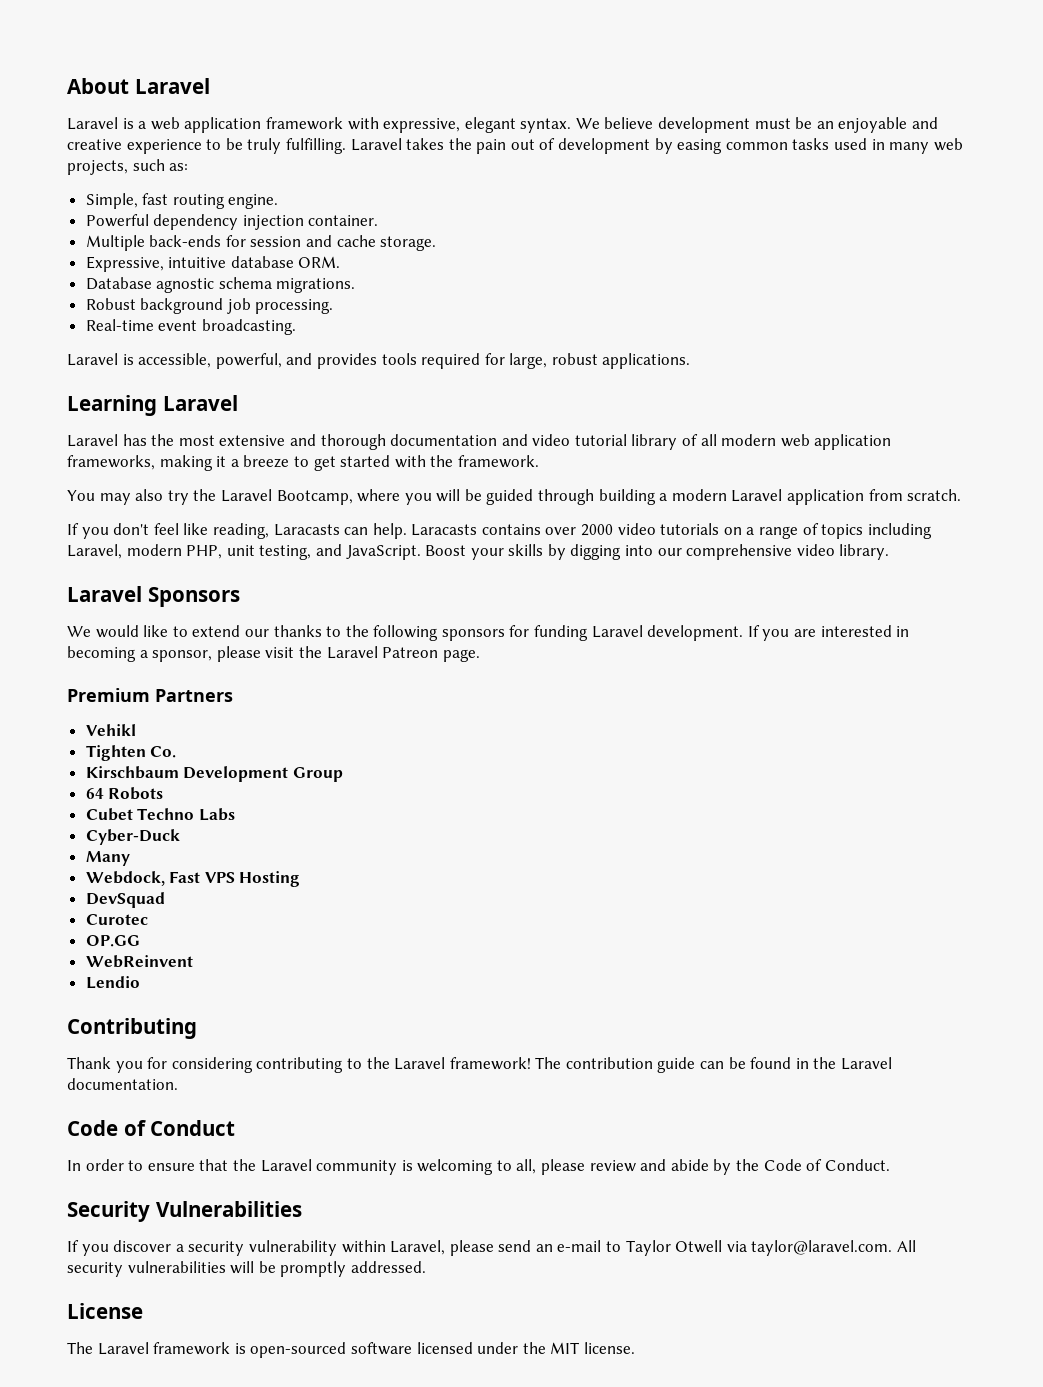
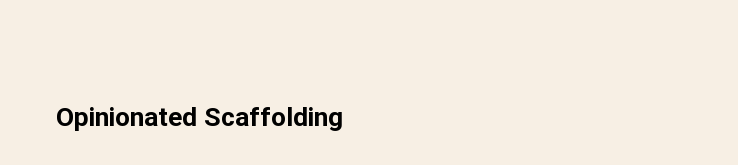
- About Laravel
- Laravel is a web application framework with expressive, elegant syntax. We believe development must be an enjoyable and creative experience to be truly fulfilling. Laravel takes the pain out of development by easing common tasks used in many web projects, such as:
- Simple, fast routing engine.
- Powerful dependency injection container.
- Multiple back-ends for session and cache storage.
- Expressive, intuitive database ORM.
- Database agnostic schema migrations.
- Robust background job processing.
- Real-time event broadcasting.
- Laravel is accessible, powerful, and provides tools required for large, robust applications.
- Learning Laravel
- Laravel has the most extensive and thorough documentation and video tutorial library of all modern web application frameworks, making it a breeze to get started with the framework.
- You may also try the Laravel Bootcamp, where you will be guided through building a modern Laravel application from scratch.
- If you don't feel like reading, Laracasts can help. Laracasts contains over 2000 video tutorials on a range of topics including Laravel, modern PHP, unit testing, and JavaScript. Boost your skills by digging into our comprehensive video library.
- Laravel Sponsors
- We would like to extend our thanks to the following sponsors for funding Laravel development. If you are interested in becoming a sponsor, please visit the Laravel Patreon page.
- Premium Partners
- Vehikl
- Tighten Co.
- Kirschbaum Development Group
- 64 Robots
- Cubet Techno Labs
- Cyber-Duck
- Many
- Webdock, Fast VPS Hosting
- DevSquad
- Curotec
- OP.GG
- WebReinvent
- Lendio
- Contributing
- Thank you for considering contributing to the Laravel framework! The contribution guide can be found in the Laravel documentation.
- Code of Conduct
- In order to ensure that the Laravel community is welcoming to all, please review and abide by the Code of Conduct.
- Security Vulnerabilities
- If you discover a security vulnerability within Laravel, please send an e-mail to Taylor Otwell via taylor@laravel.com. All security vulnerabilities will be promptly addressed.
- License
- The Laravel framework is open-sourced software licensed under the MIT license.
+ Opinionated Scaffolding

